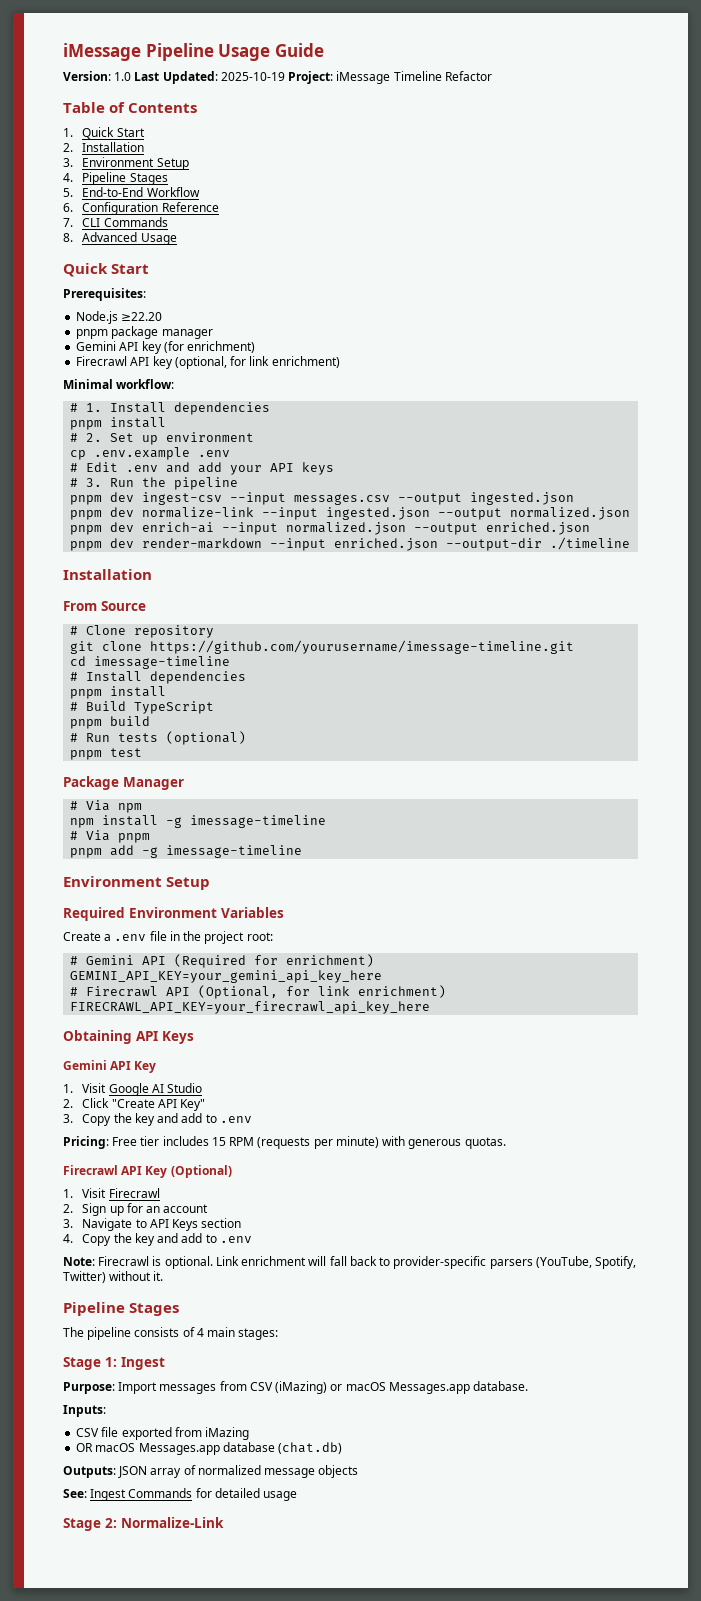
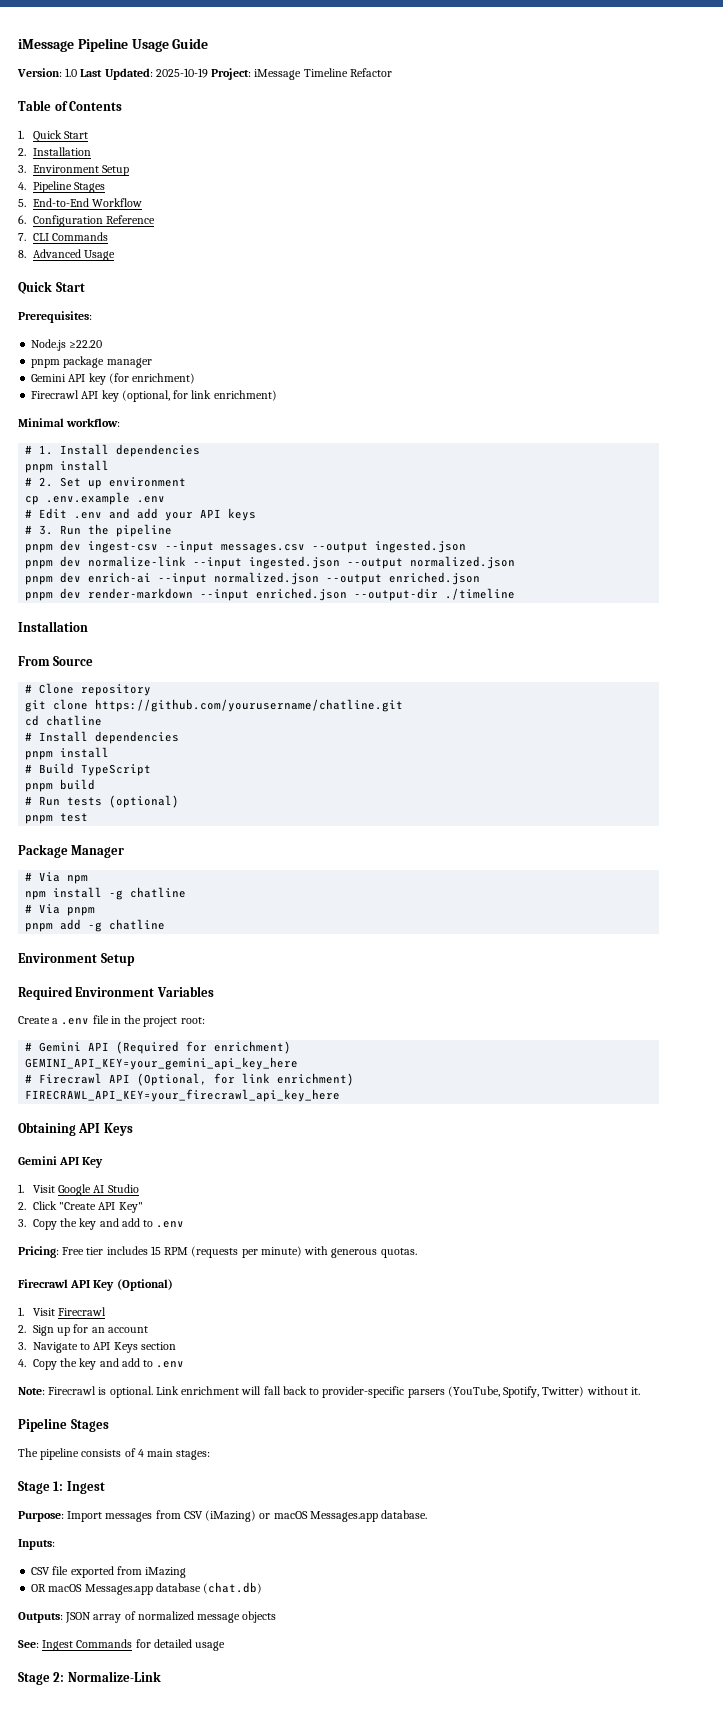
- git clone https://github.com/yourusername/imessage-timeline.git
+ git clone https://github.com/yourusername/chatline.git
- cd imessage-timeline
+ cd chatline
- npm install -g imessage-timeline
+ npm install -g chatline
- pnpm add -g imessage-timeline
+ pnpm add -g chatline

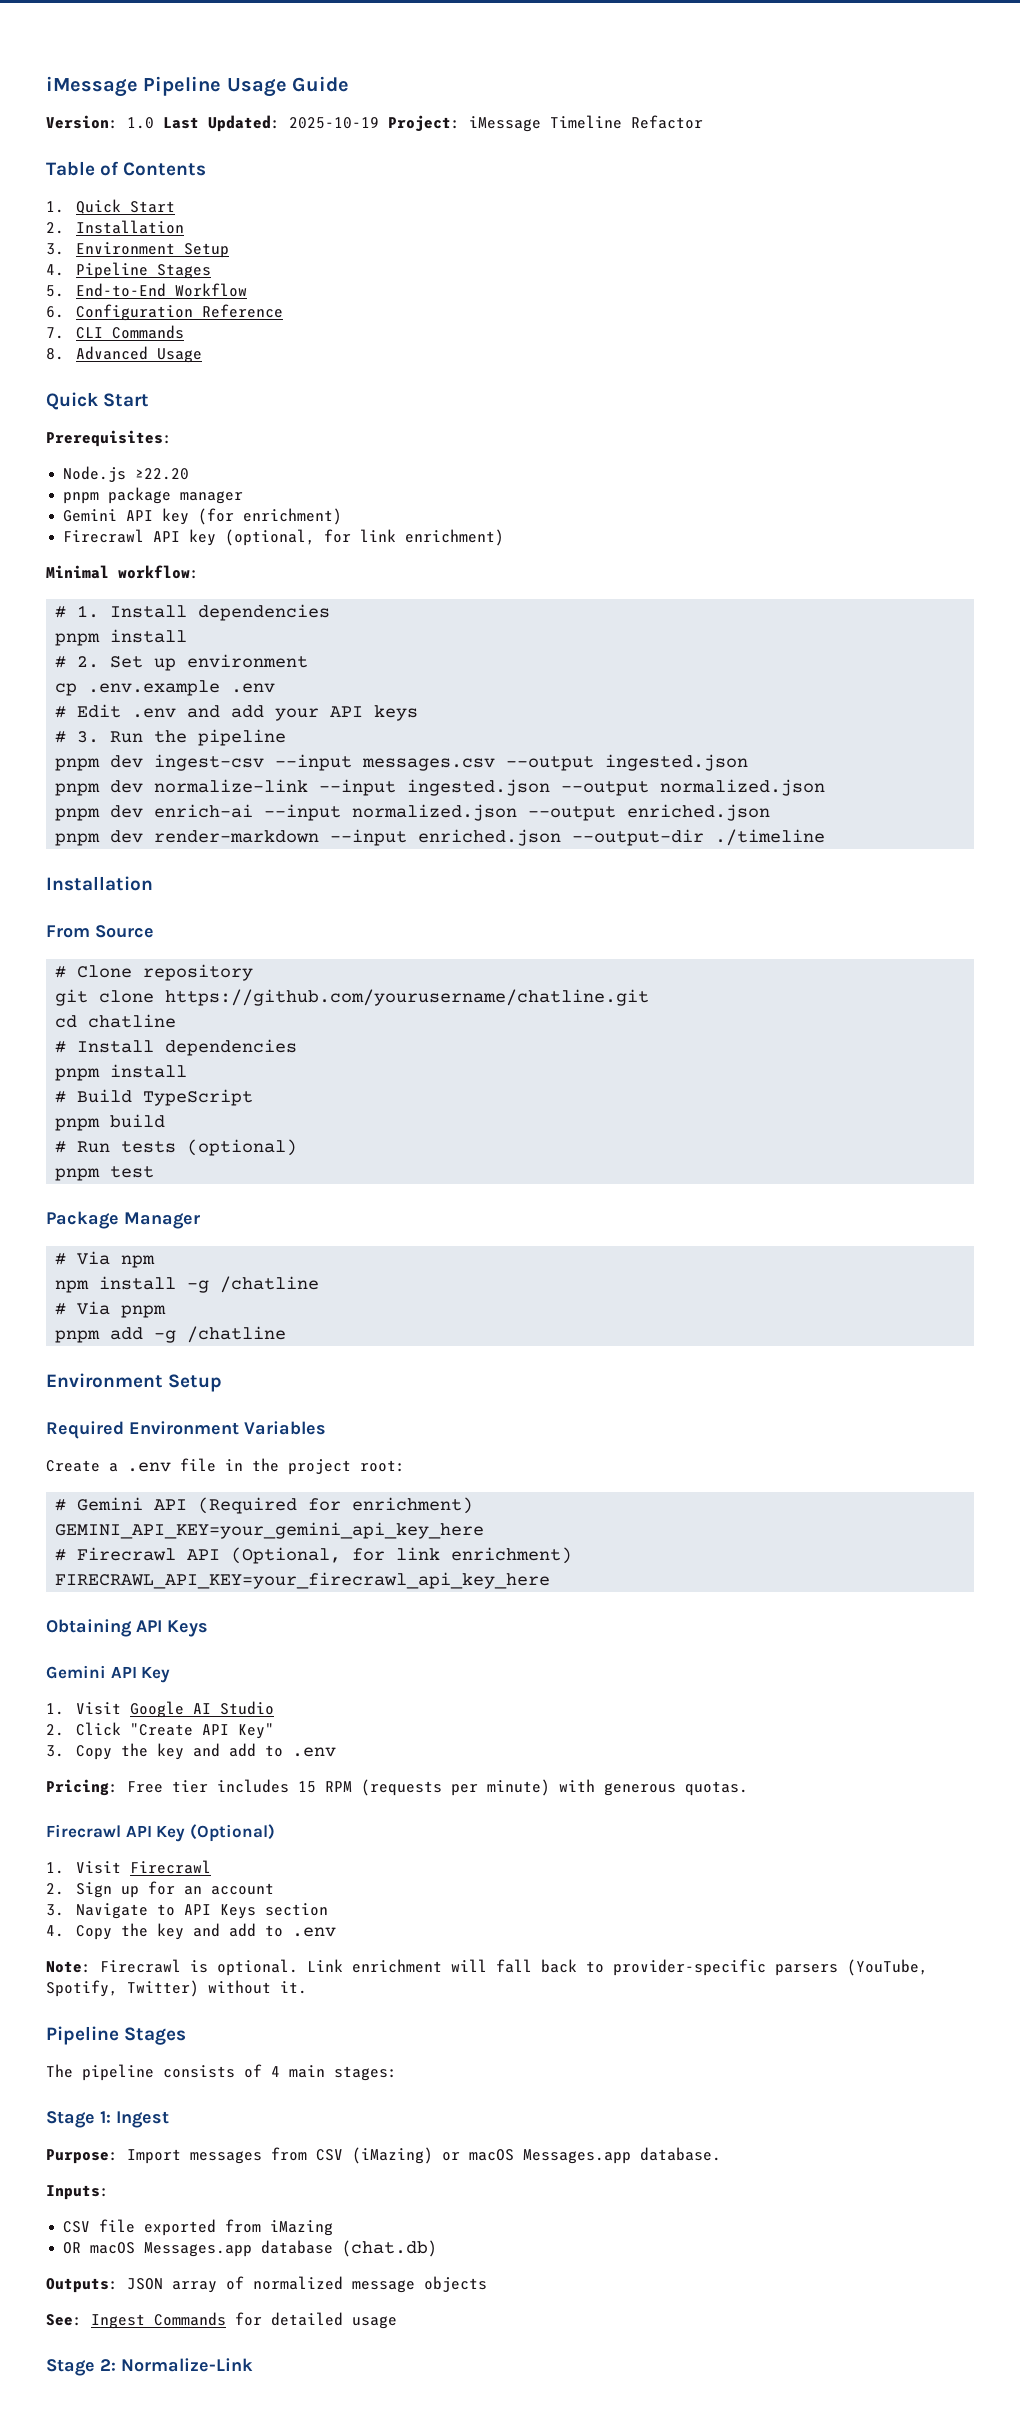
- npm install -g chatline
+ npm install -g /chatline
- pnpm add -g chatline
+ pnpm add -g /chatline

